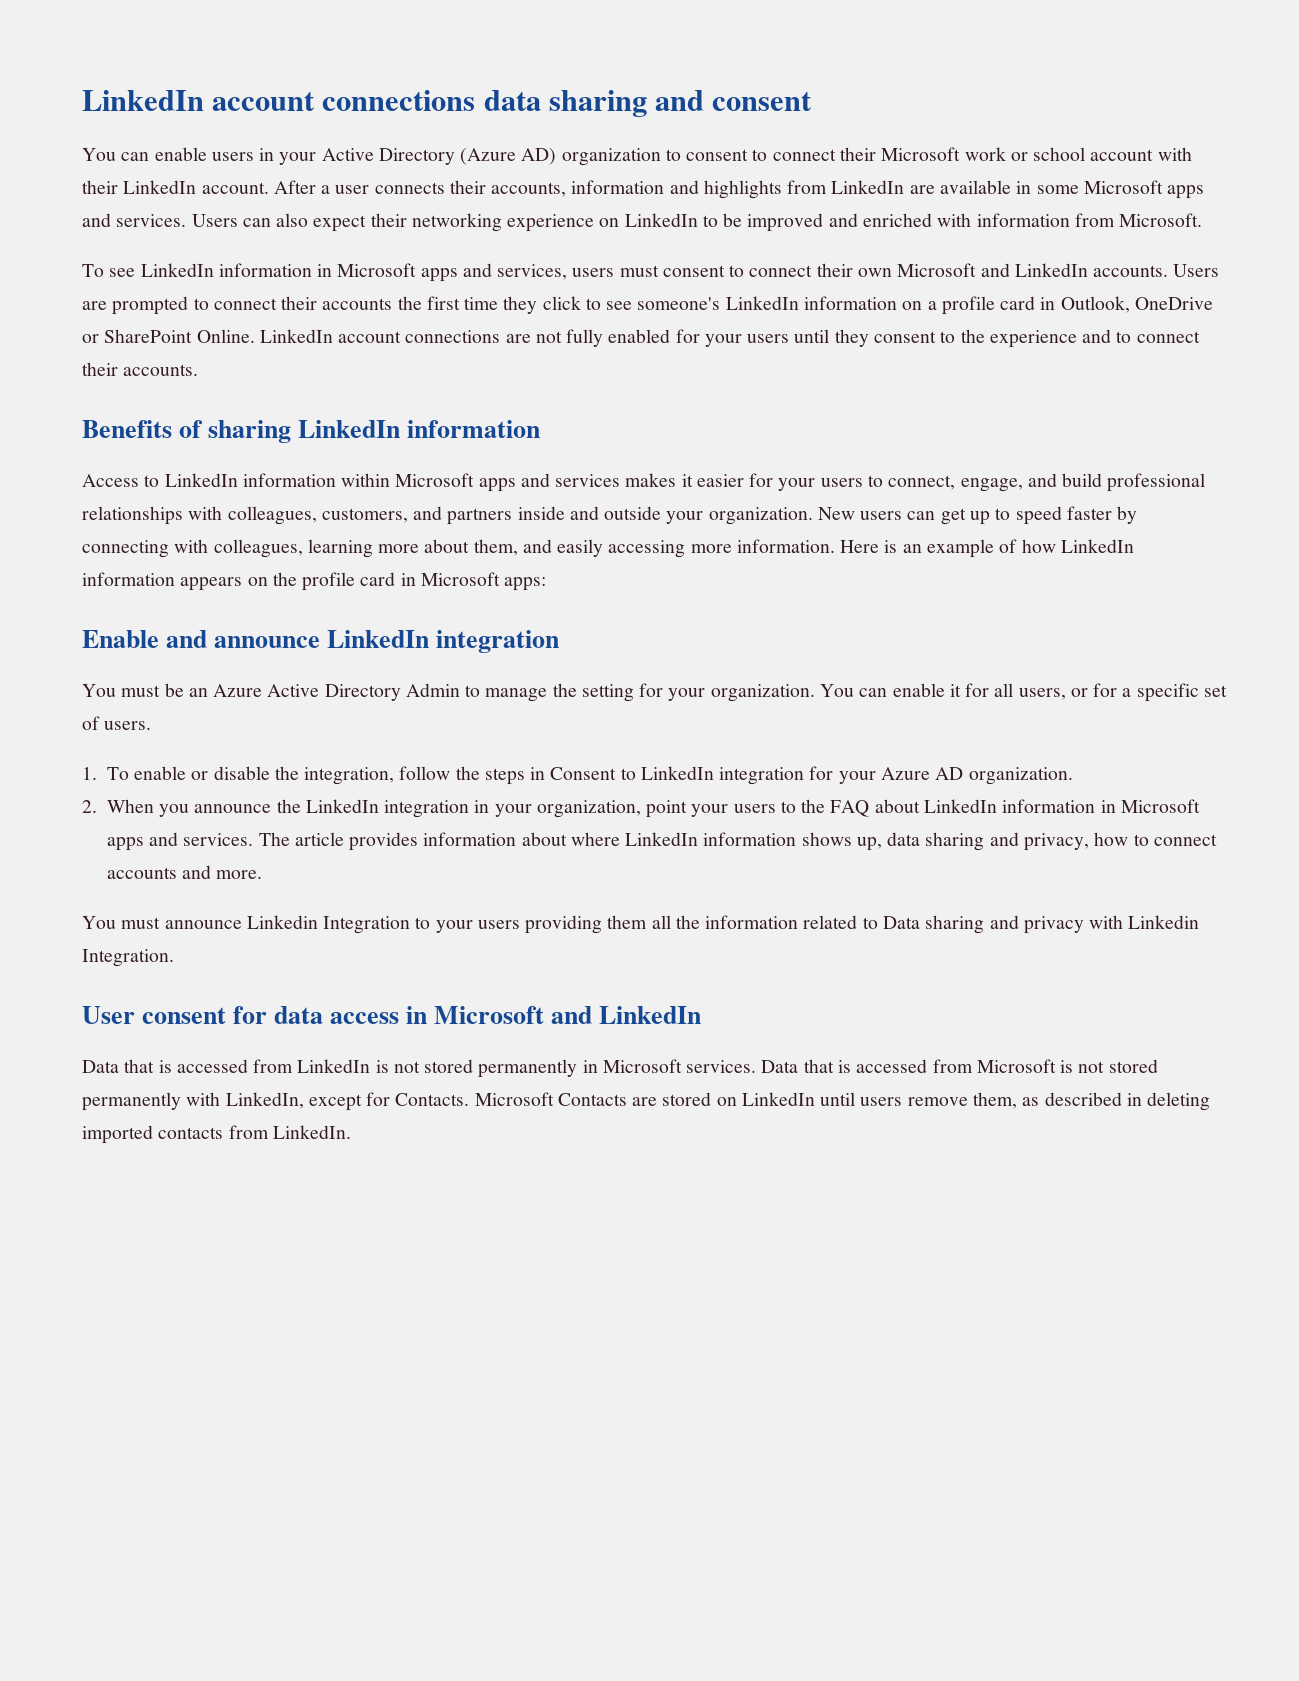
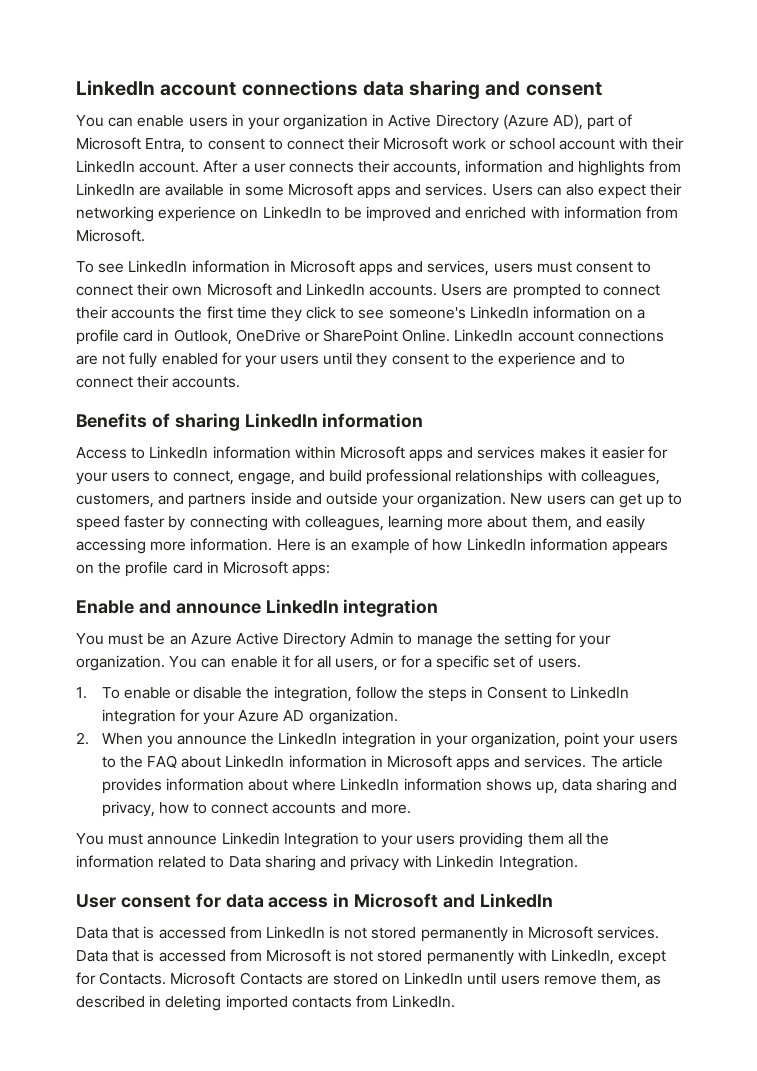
- You can enable users in your Active Directory (Azure AD) organization to consent to connect their Microsoft work or school account with their LinkedIn account.
+ You can enable users in your organization in Active Directory (Azure AD), part of Microsoft Entra, to consent to connect their Microsoft work or school account with their LinkedIn account.

